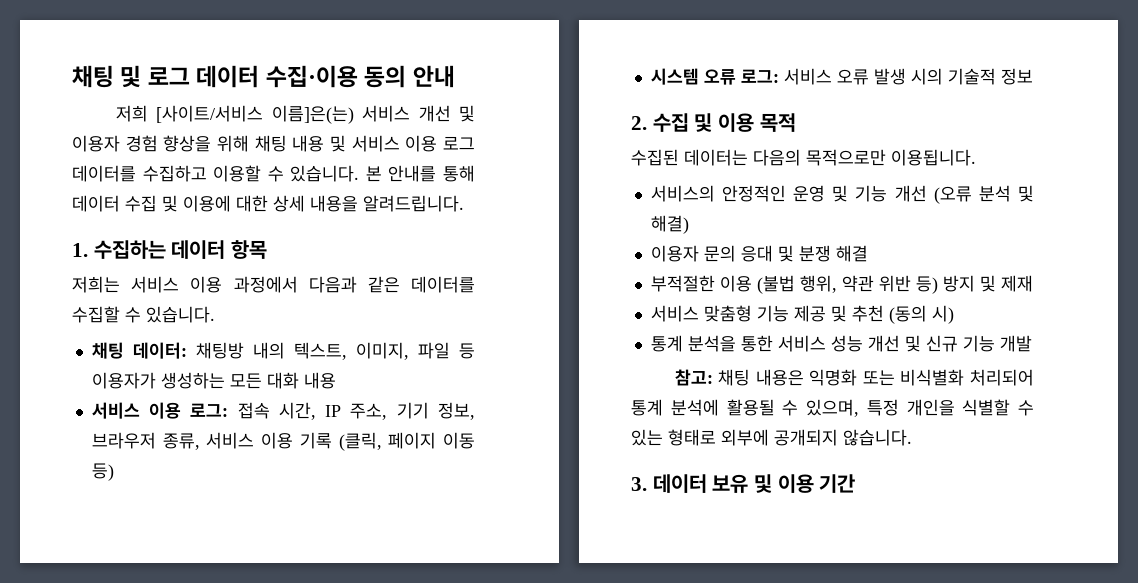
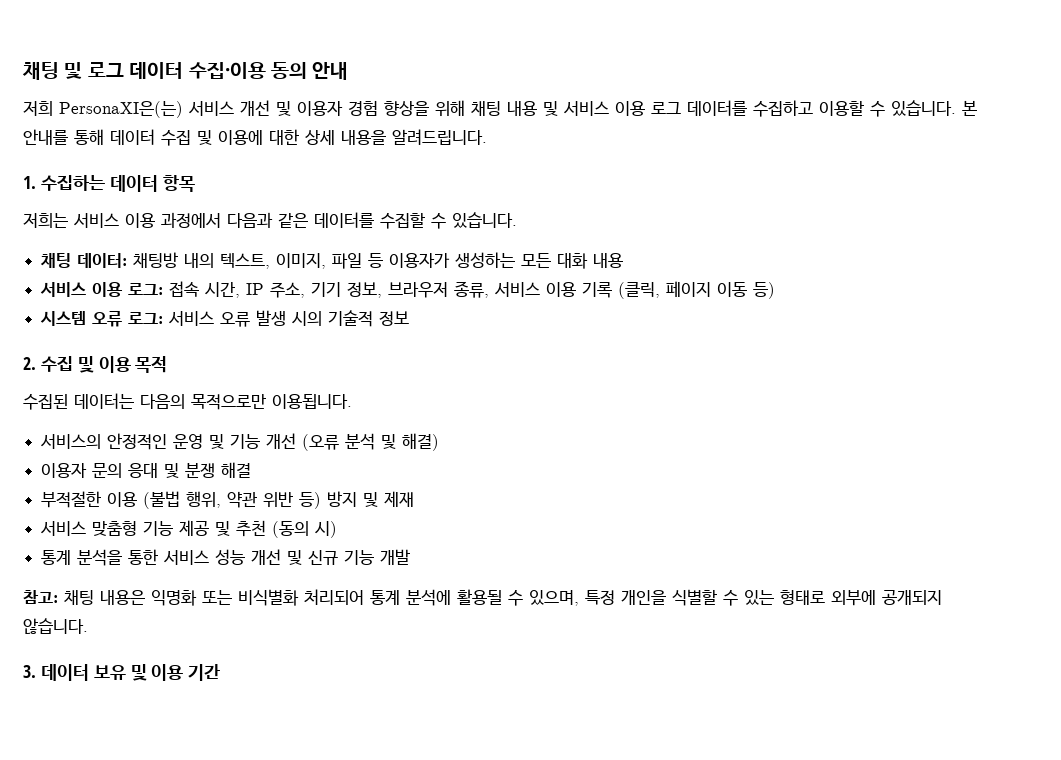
- 저희 [사이트/서비스 이름]은(는) 서비스 개선 및 이용자 경험 향상을 위해 채팅 내용 및 서비스 이용 로그 데이터를 수집하고 이용할 수 있습니다.
+ 저희 PersonaXI은(는) 서비스 개선 및 이용자 경험 향상을 위해 채팅 내용 및 서비스 이용 로그 데이터를 수집하고 이용할 수 있습니다.

